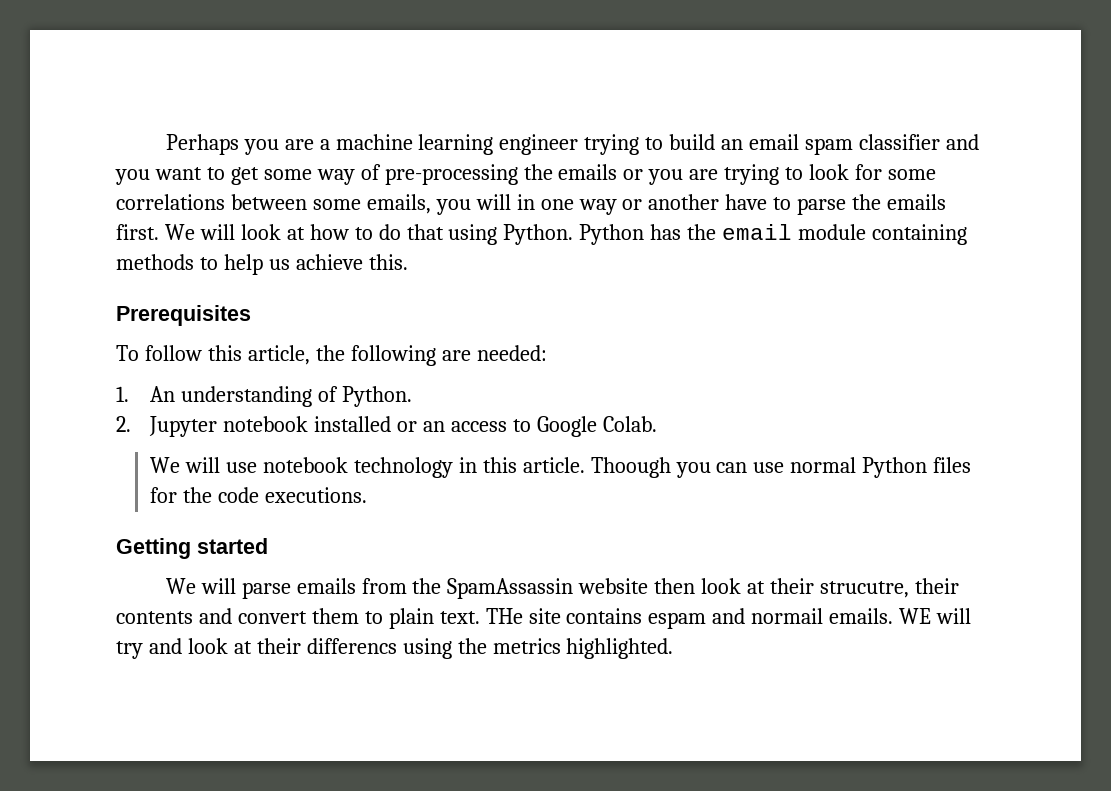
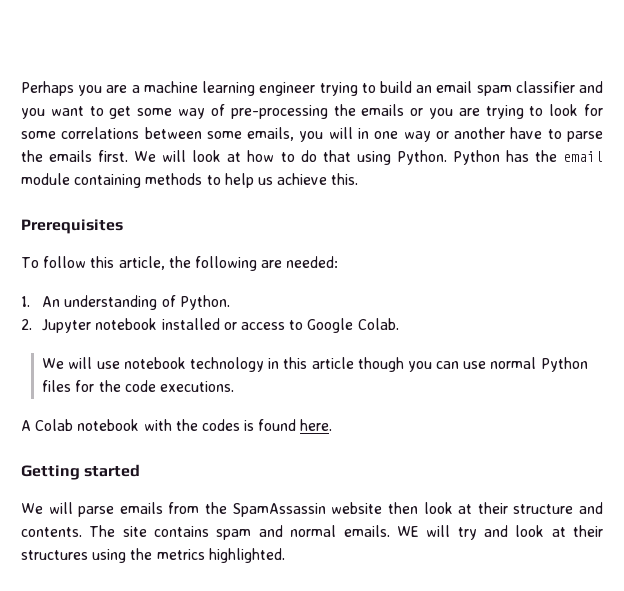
- 2. Jupyter notebook installed or an access to Google Colab.
+ 2. Jupyter notebook installed or access to Google Colab.
- We will use notebook technology in this article. Thoough you can use normal Python files for the code executions.
+ We will use notebook technology in this article though you can use normal Python files for the code executions.
+ A Colab notebook with the codes is found here.
- We will parse emails from the SpamAssassin website then look at their strucutre, their contents and convert them to plain text. THe site contains espam and normail emails.
+ We will parse emails from the SpamAssassin website then look at their structure and contents. The site contains spam and normal emails.
- WE will try and look at their differencs using the metrics highlighted.
+ WE will try and look at their structures using the metrics highlighted.

